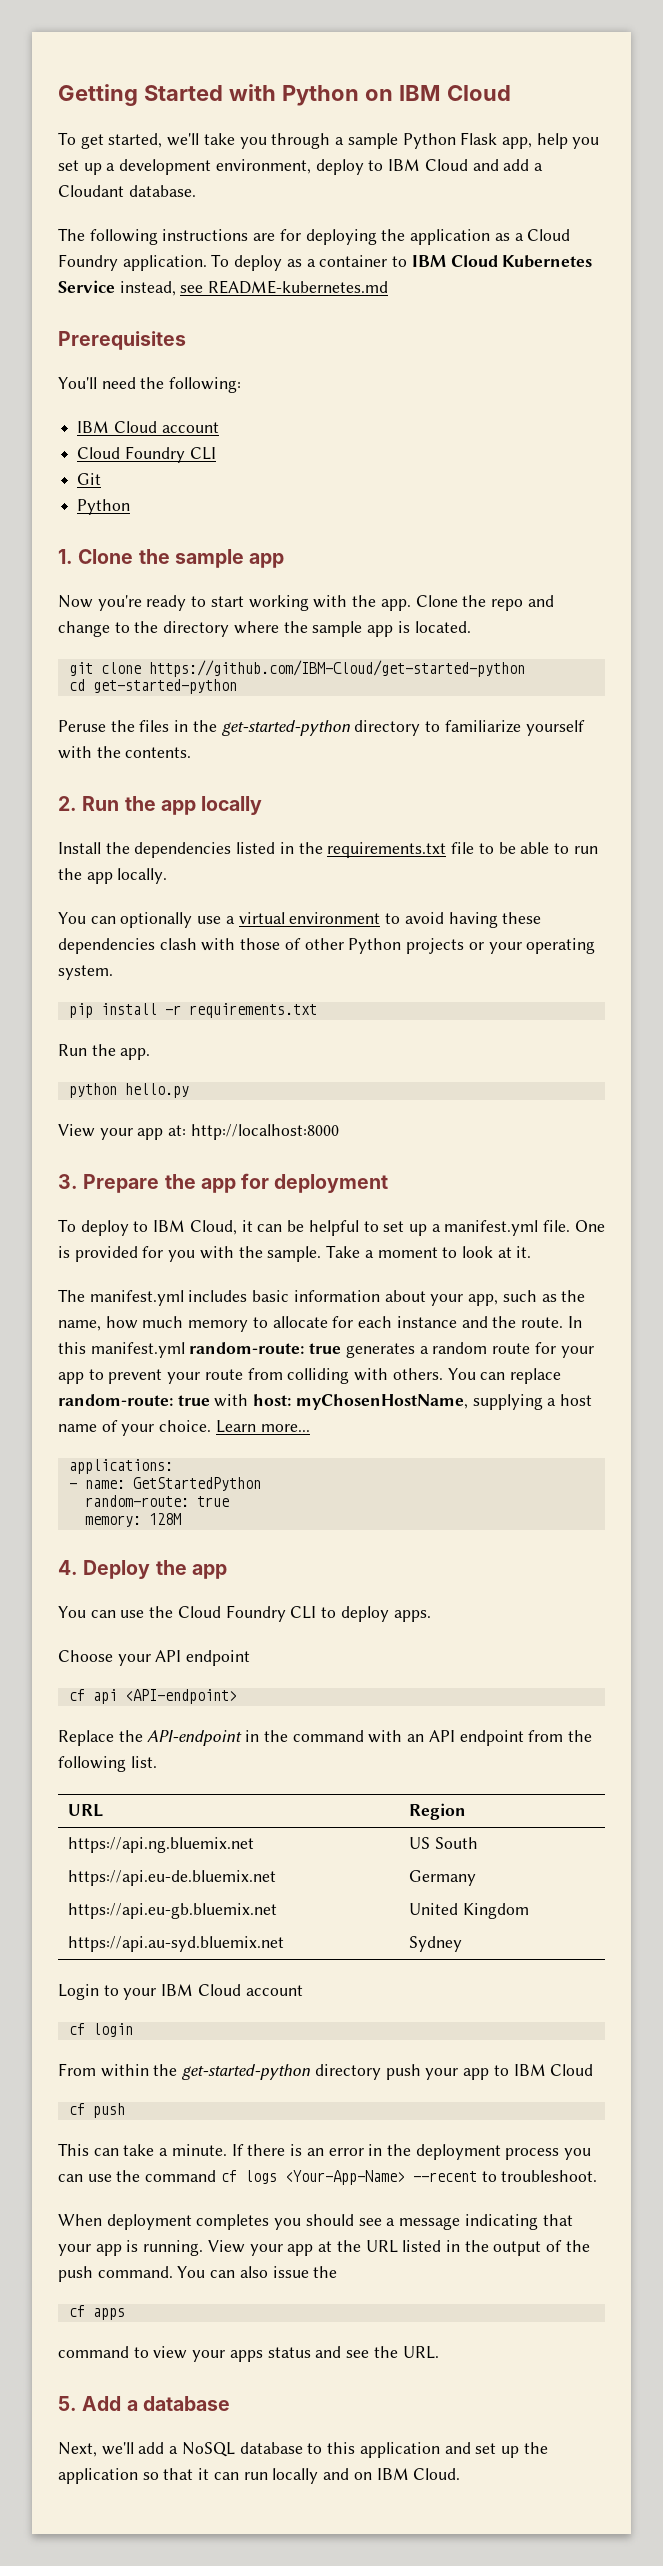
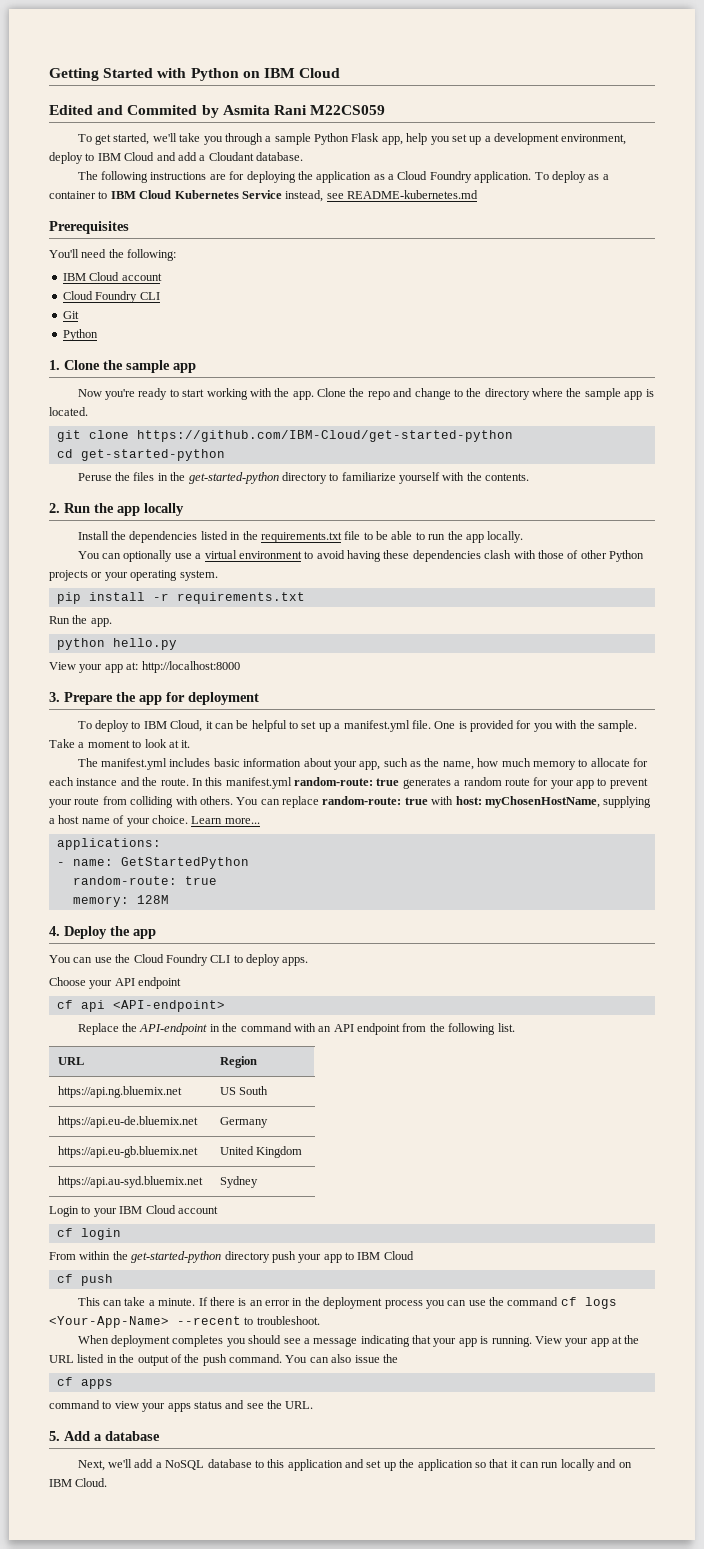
+ Edited and Commited by Asmita Rani M22CS059

